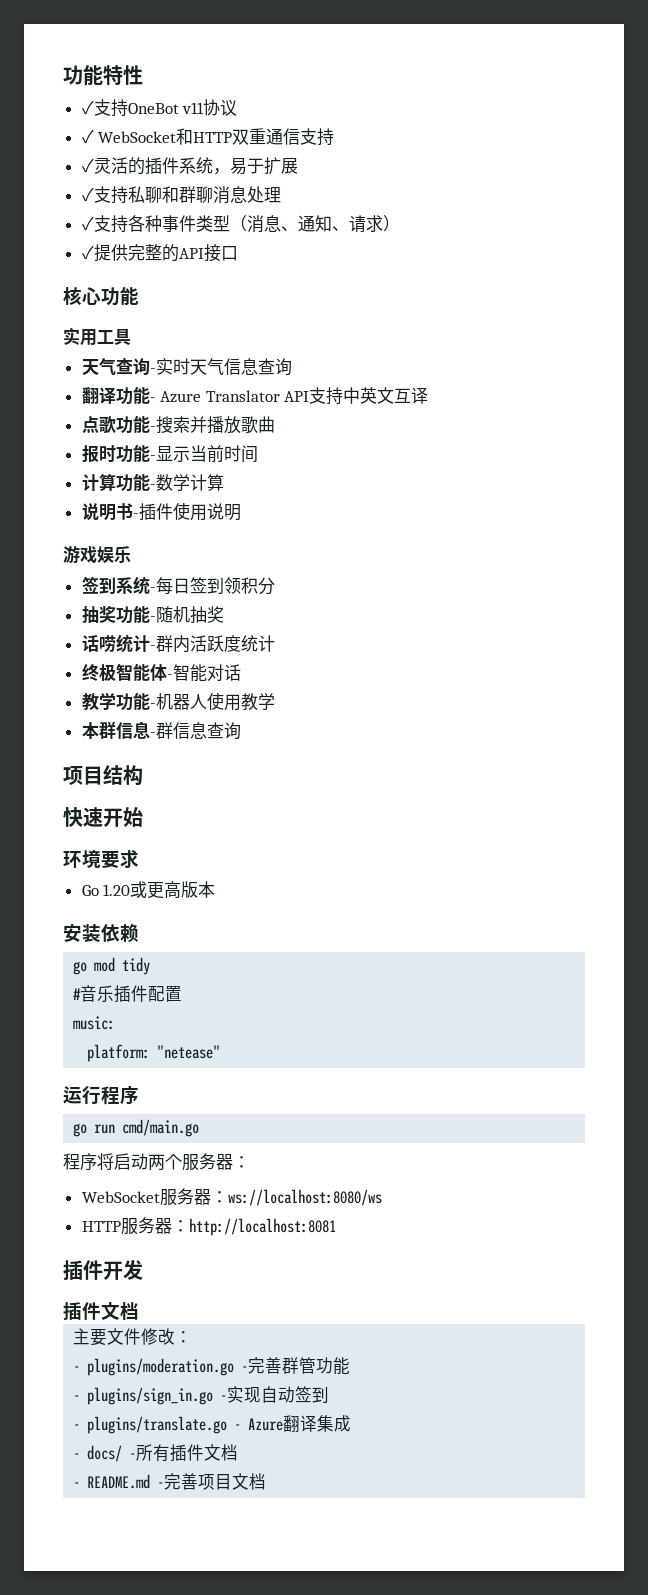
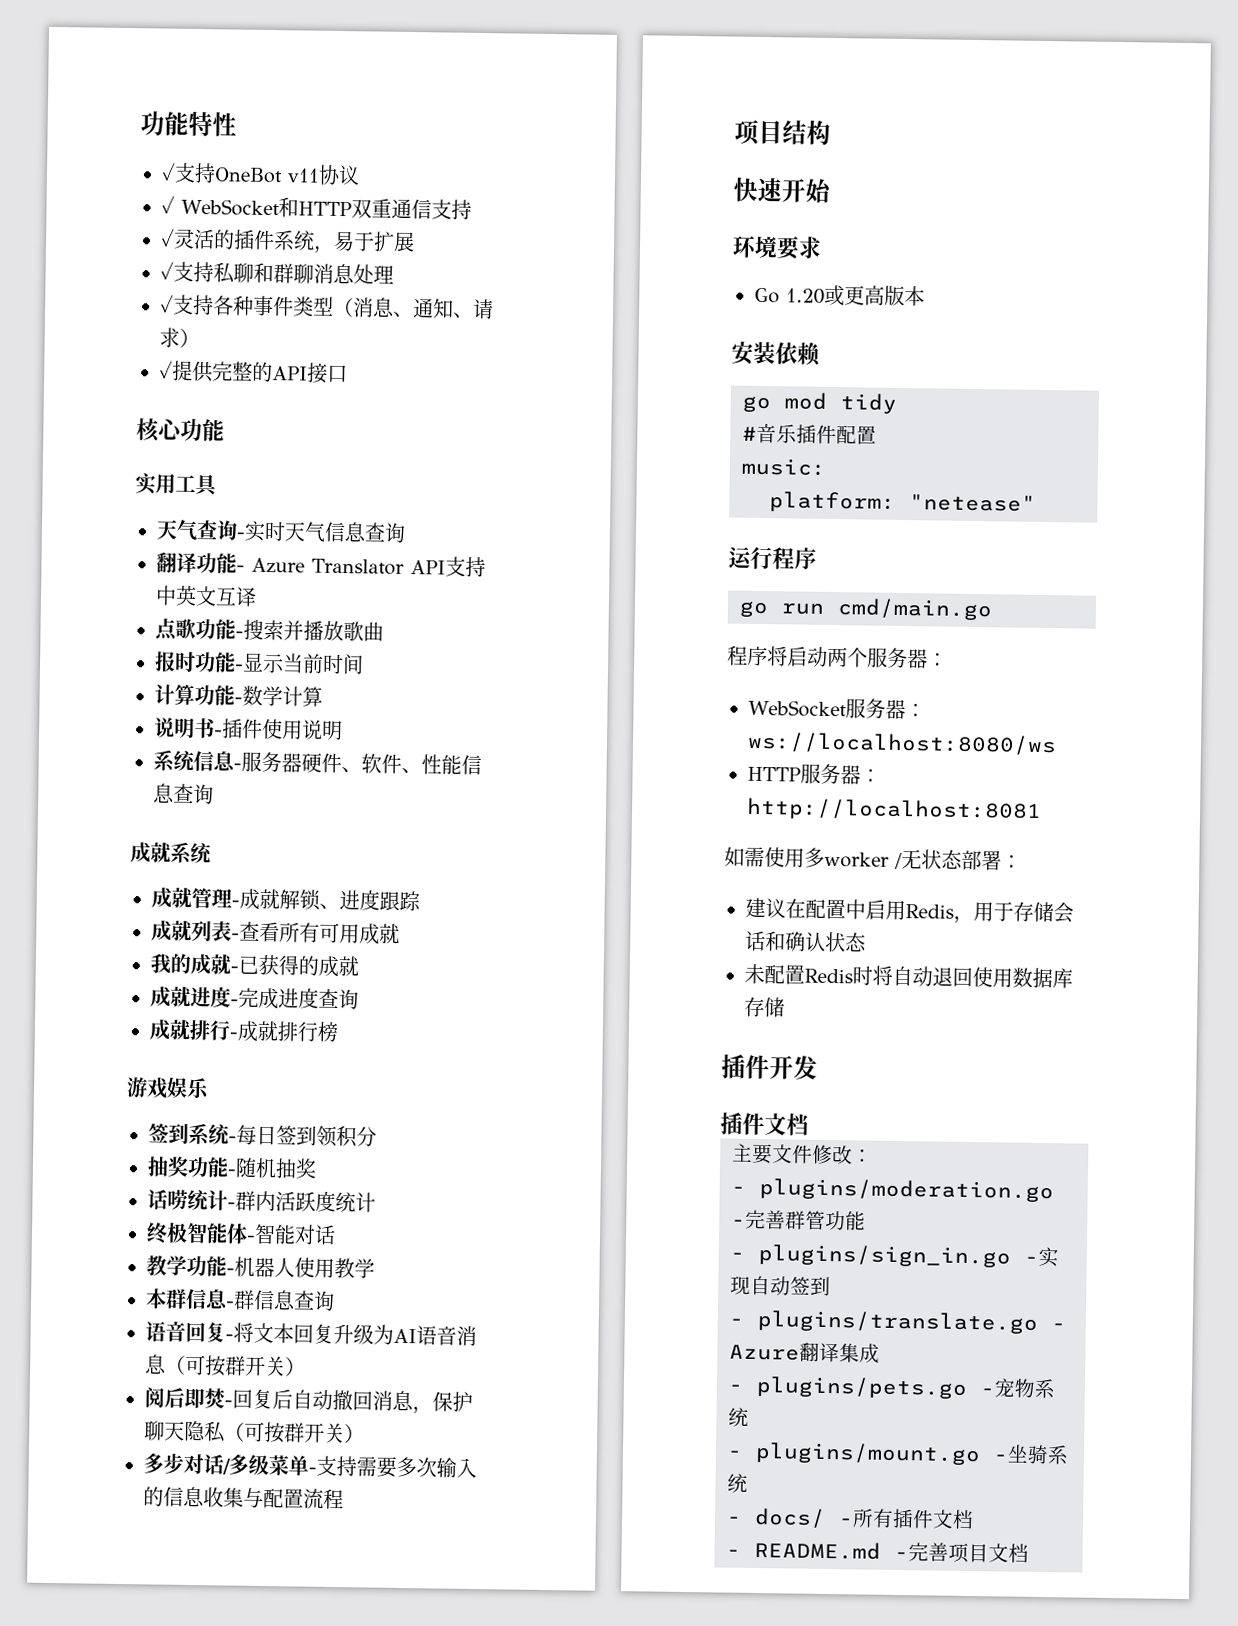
+ 系统信息-服务器硬件、软件、性能信息查询
+ 成就系统
+ 成就管理-成就解锁、进度跟踪
+ 成就列表-查看所有可用成就
+ 我的成就-已获得的成就
+ 成就进度-完成进度查询
+ 成就排行-成就排行榜
+ 语音回复-将文本回复升级为AI语音消息（可按群开关）
+ 阅后即焚-回复后自动撤回消息，保护聊天隐私（可按群开关）
+ 多步对话/多级菜单-支持需要多次输入的信息收集与配置流程
+ 如需使用多worker /无状态部署：
+ 建议在配置中启用Redis，用于存储会话和确认状态
+ 未配置Redis时将自动退回使用数据库存储
+ - plugins/pets.go -宠物系统
+ - plugins/mount.go -坐骑系统

